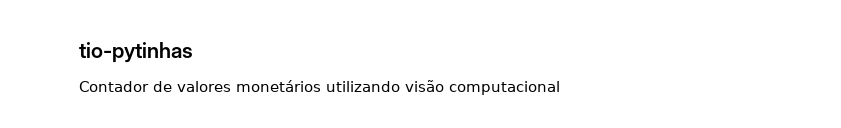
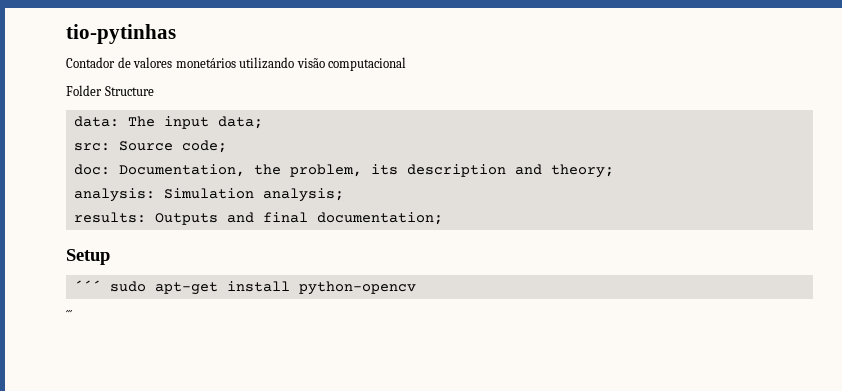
+ Folder Structure
+ data: The input data;
+ src: Source code;
+ doc: Documentation, the problem, its description and theory;
+ analysis: Simulation analysis;
+ results: Outputs and final documentation;
+ Setup
+ ´´´ sudo apt-get install python-opencv
+ ´´´

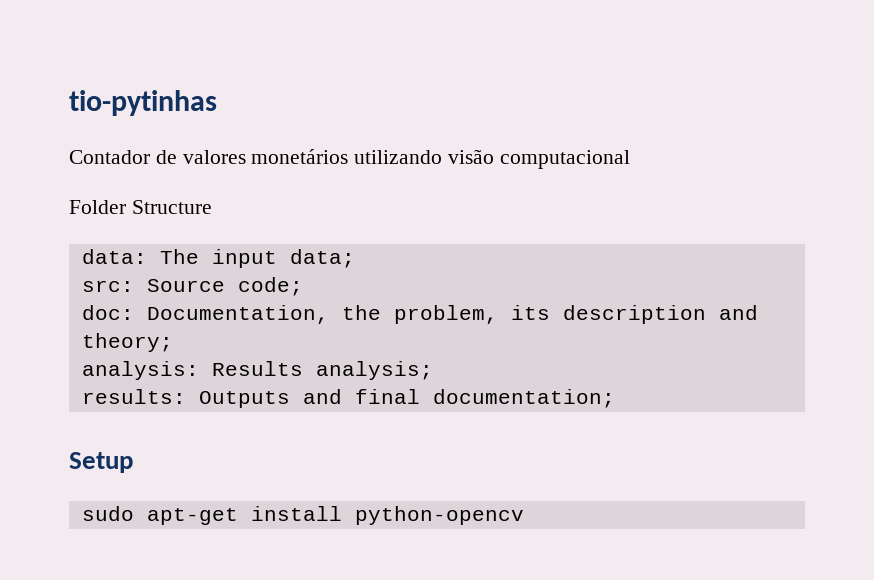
- analysis: Simulation analysis;
+ analysis: Results analysis;
- ´´´ sudo apt-get install python-opencv
- ´´´
+ sudo apt-get install python-opencv

